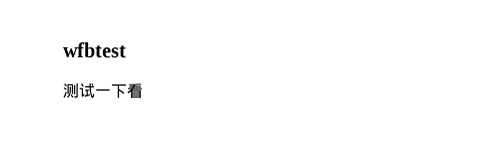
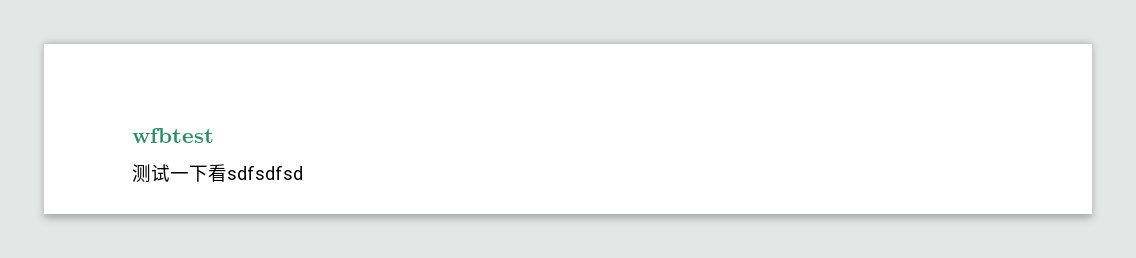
- 测试一下看
+ 测试一下看sdfsdfsd

